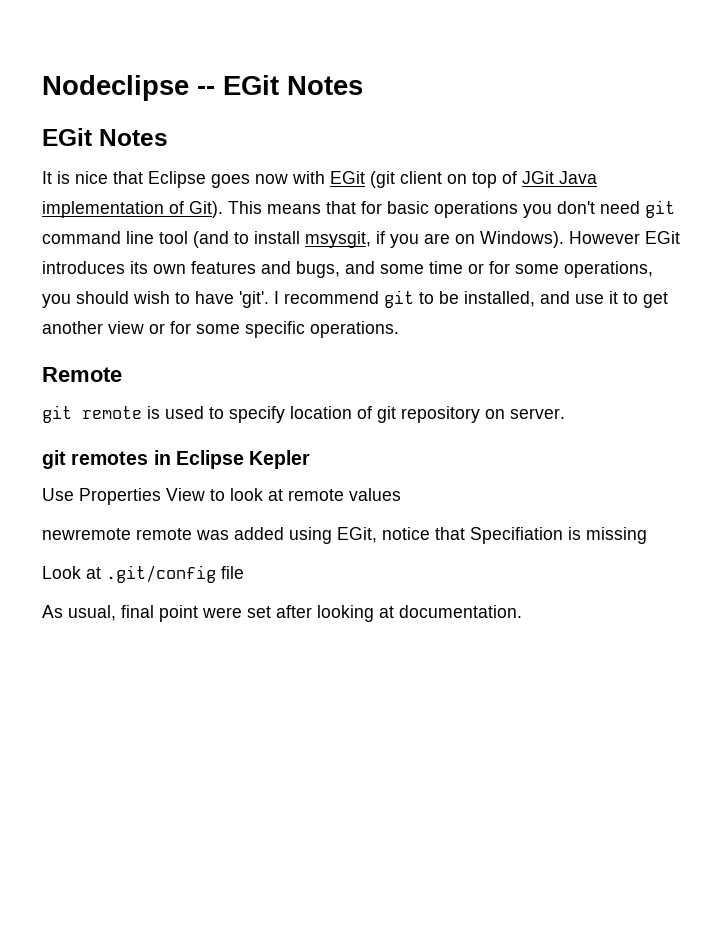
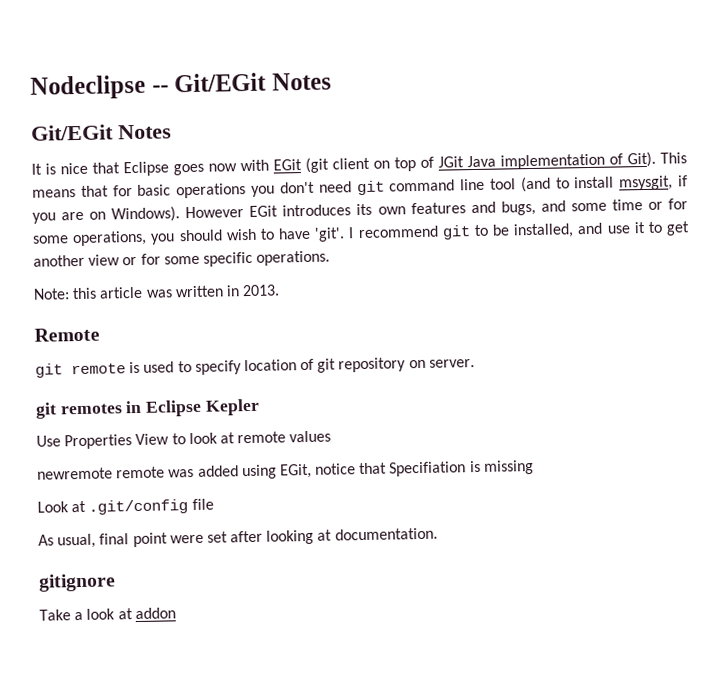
- Nodeclipse -- EGit Notes
- EGit Notes
+ Nodeclipse -- Git/EGit Notes
+ Git/EGit Notes
+ Note: this article was written in 2013.
+ gitignore
+ Take a look at addon

